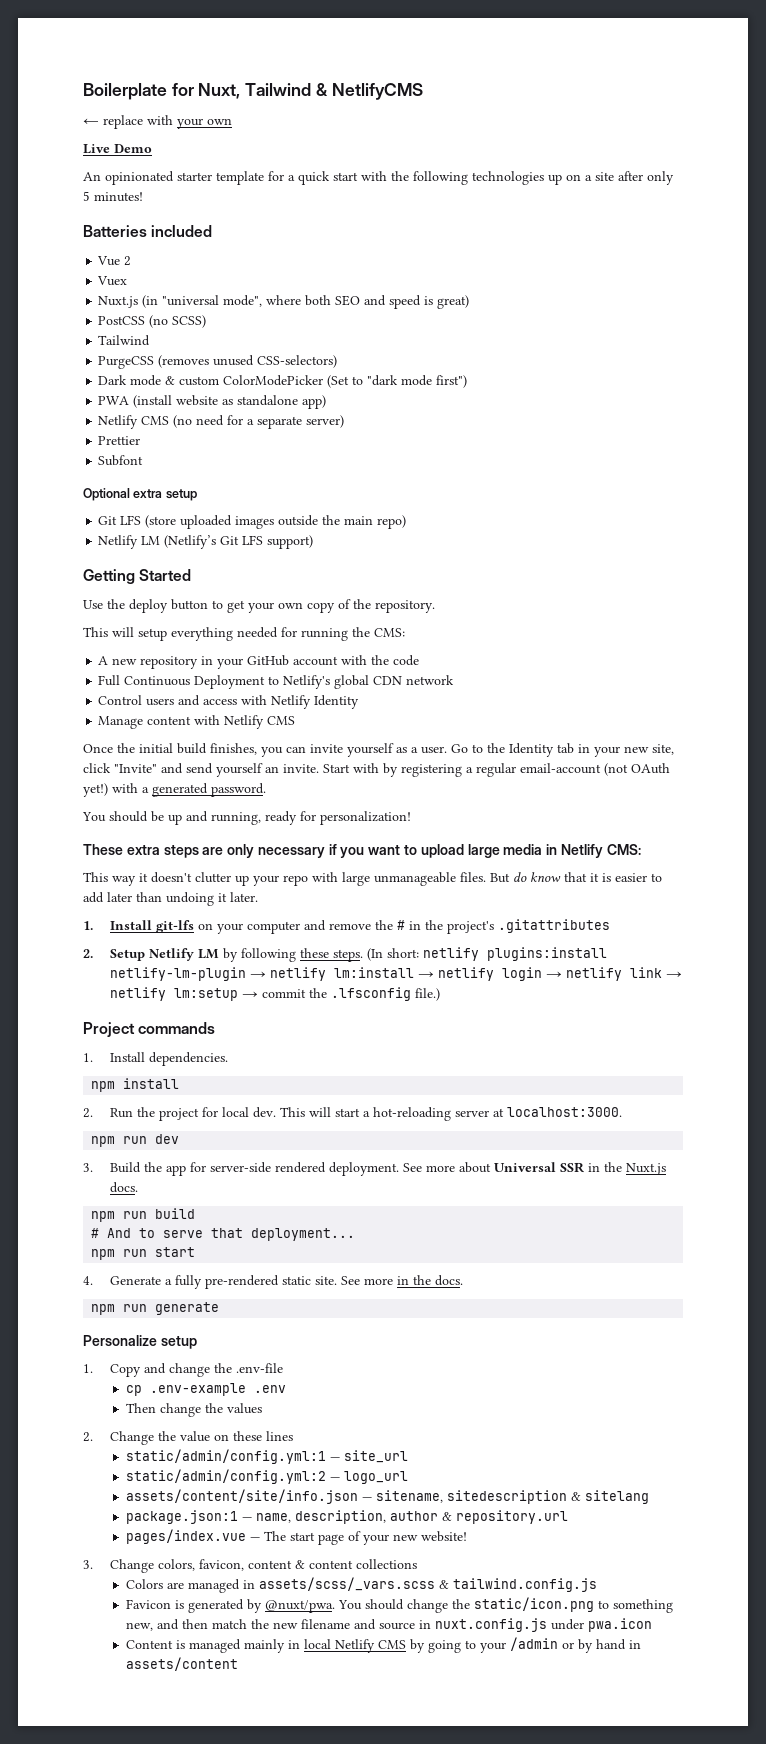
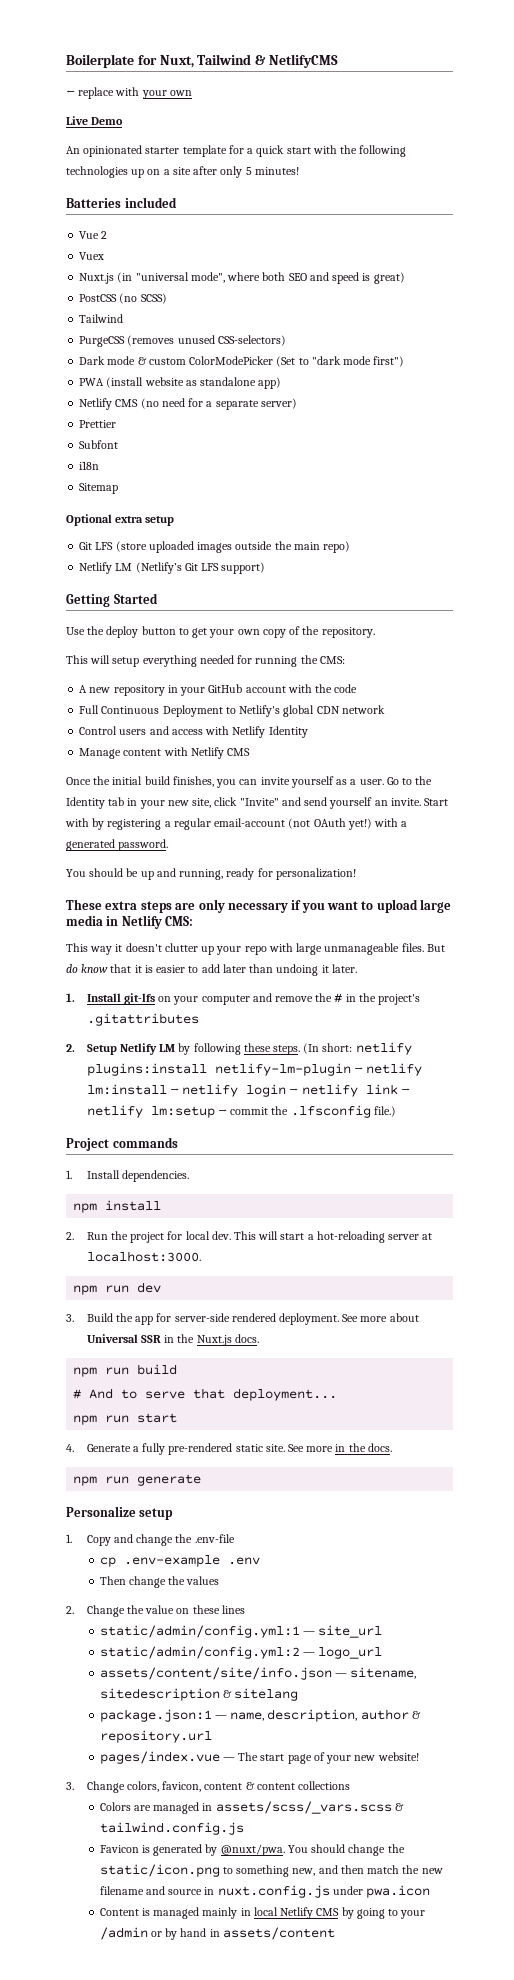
+ i18n
+ Sitemap

